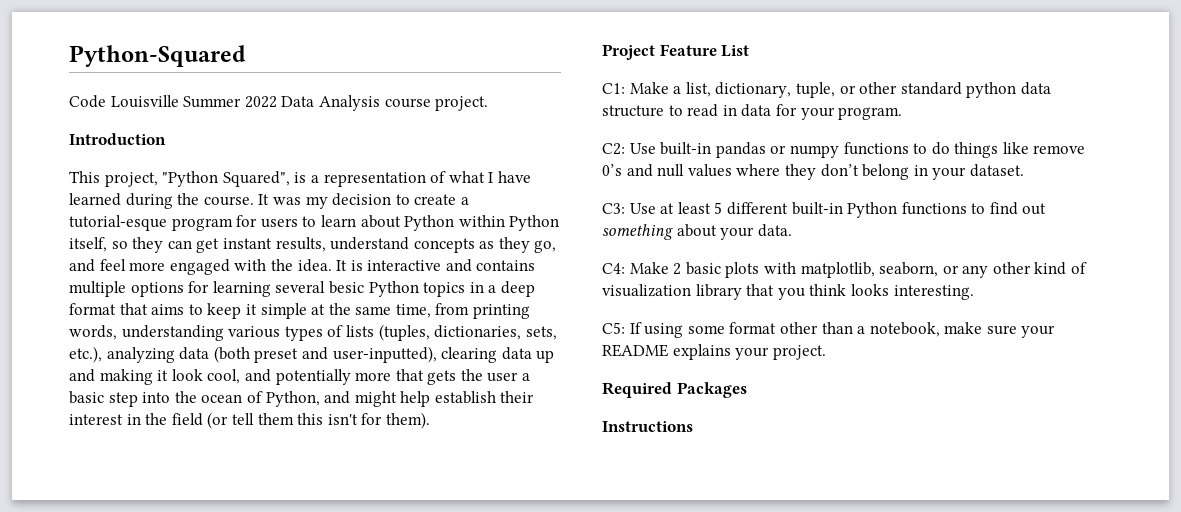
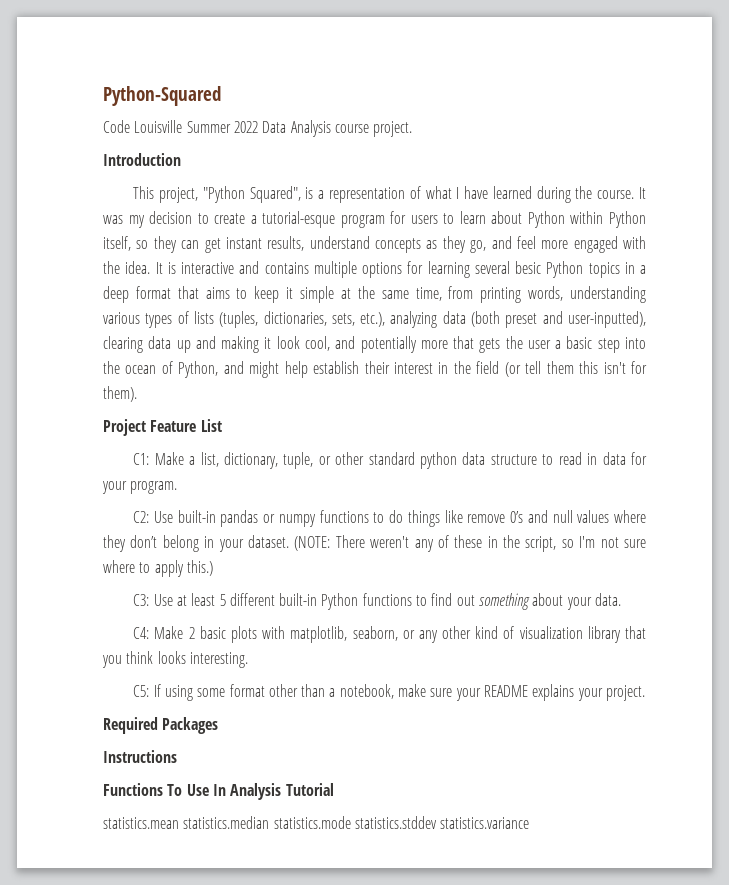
+ (NOTE: There weren't any of these in the script, so I'm not sure where to apply this.)
+ Functions To Use In Analysis Tutorial
+ statistics.mean statistics.median statistics.mode statistics.stddev statistics.variance

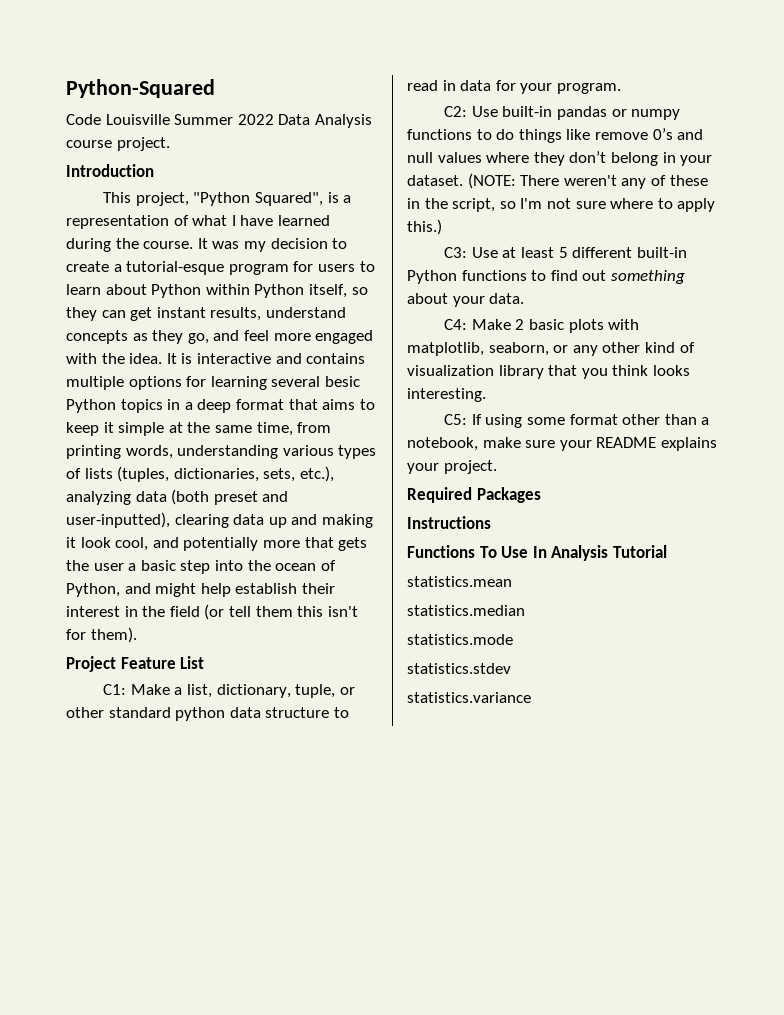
- statistics.mean statistics.median statistics.mode statistics.stddev statistics.variance
+ statistics.mean
+ statistics.median
+ statistics.mode
+ statistics.stdev
+ statistics.variance

